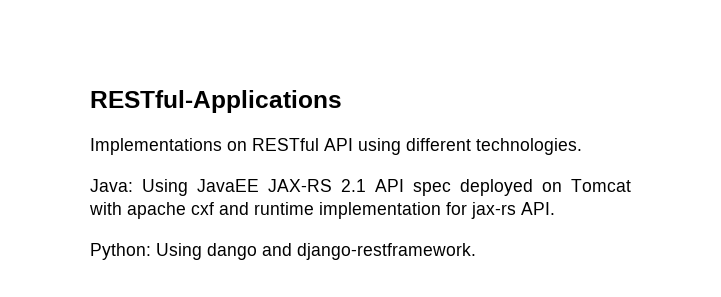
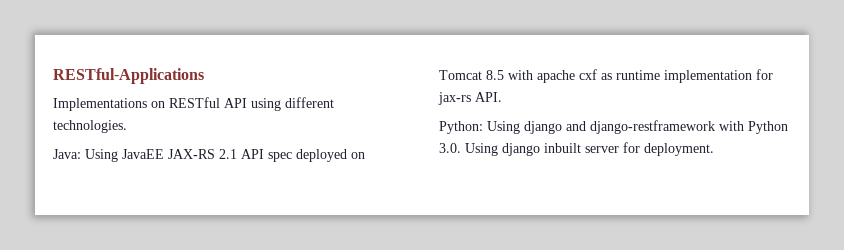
- Java: Using JavaEE JAX-RS 2.1 API spec deployed on Tomcat with apache cxf and runtime implementation for jax-rs API.
+ Java: Using JavaEE JAX-RS 2.1 API spec deployed on Tomcat 8.5 with apache cxf as runtime implementation for jax-rs API.
- Python: Using dango and django-restframework.
+ Python: Using django and django-restframework with Python 3.0. Using django inbuilt server for deployment.

